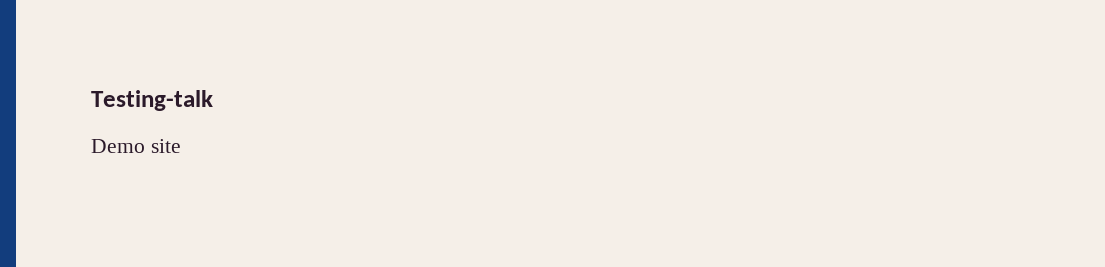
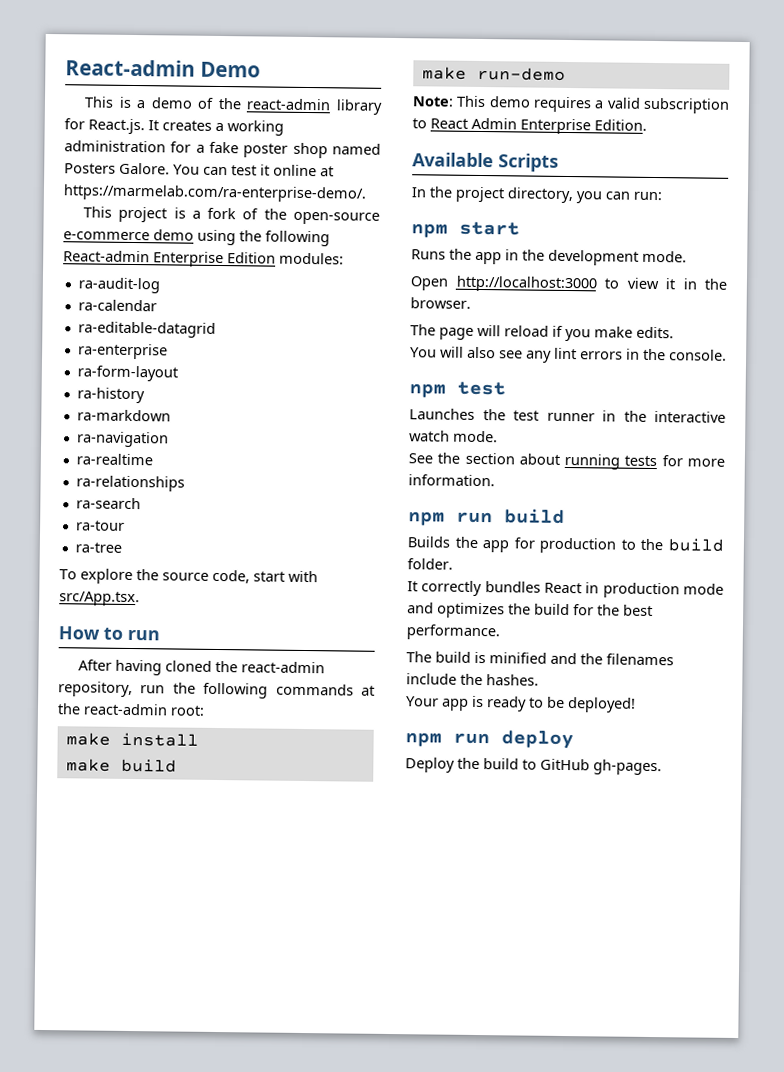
- Testing-talk
- Demo site
+ React-admin Demo
+ This is a demo of the react-admin library for React.js. It creates a working administration for a fake poster shop named Posters Galore. You can test it online at https://marmelab.com/ra-enterprise-demo/.
+ This project is a fork of the open-source e-commerce demo using the following React-admin Enterprise Edition modules:
+ ra-audit-log
+ ra-calendar
+ ra-editable-datagrid
+ ra-enterprise
+ ra-form-layout
+ ra-history
+ ra-markdown
+ ra-navigation
+ ra-realtime
+ ra-relationships
+ ra-search
+ ra-tour
+ ra-tree
+ To explore the source code, start with src/App.tsx.
+ How to run
+ After having cloned the react-admin repository, run the following commands at the react-admin root:
+ make install
+ make build
+ make run-demo
+ Note: This demo requires a valid subscription to React Admin Enterprise Edition.
+ Available Scripts
+ In the project directory, you can run:
+ npm start
+ Runs the app in the development mode.
+ Open http://localhost:3000 to view it in the browser.
+ The page will reload if you make edits.
+ You will also see any lint errors in the console.
+ npm test
+ Launches the test runner in the interactive watch mode.
+ See the section about running tests for more information.
+ npm run build
+ Builds the app for production to the build folder.
+ It correctly bundles React in production mode and optimizes the build for the best performance.
+ The build is minified and the filenames include the hashes.
+ Your app is ready to be deployed!
+ npm run deploy
+ Deploy the build to GitHub gh-pages.

